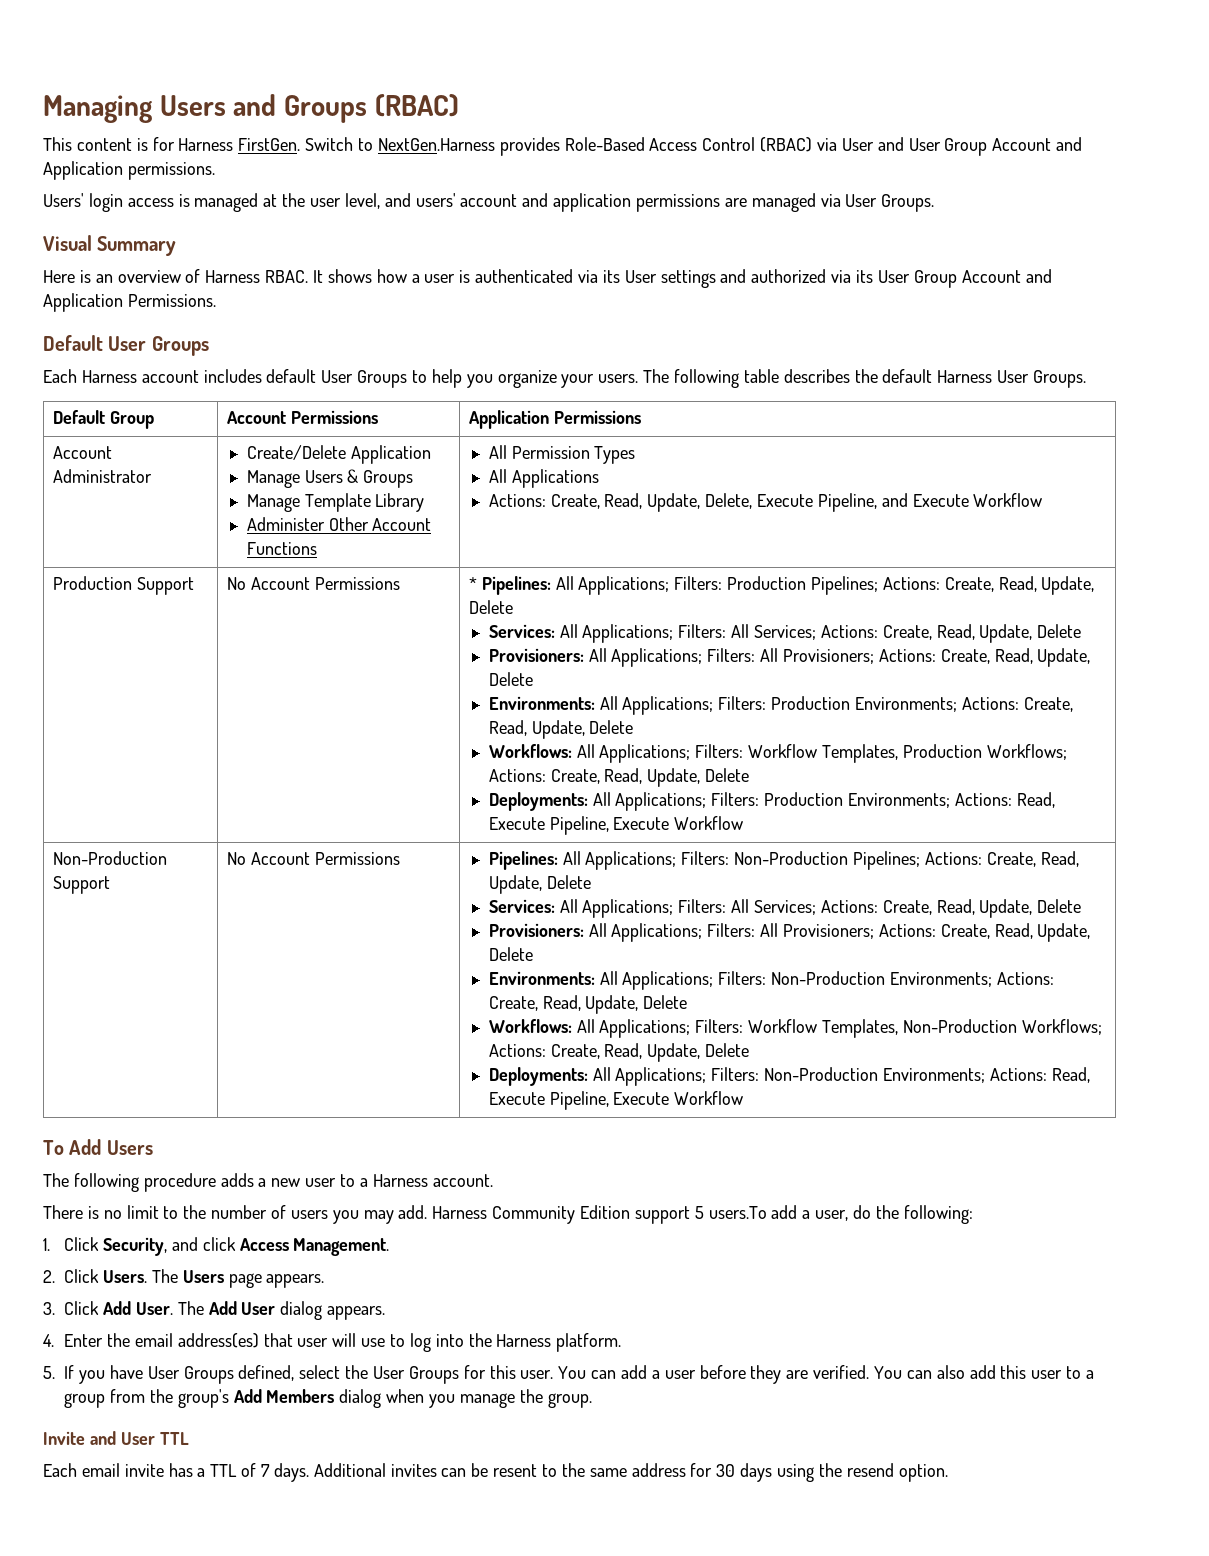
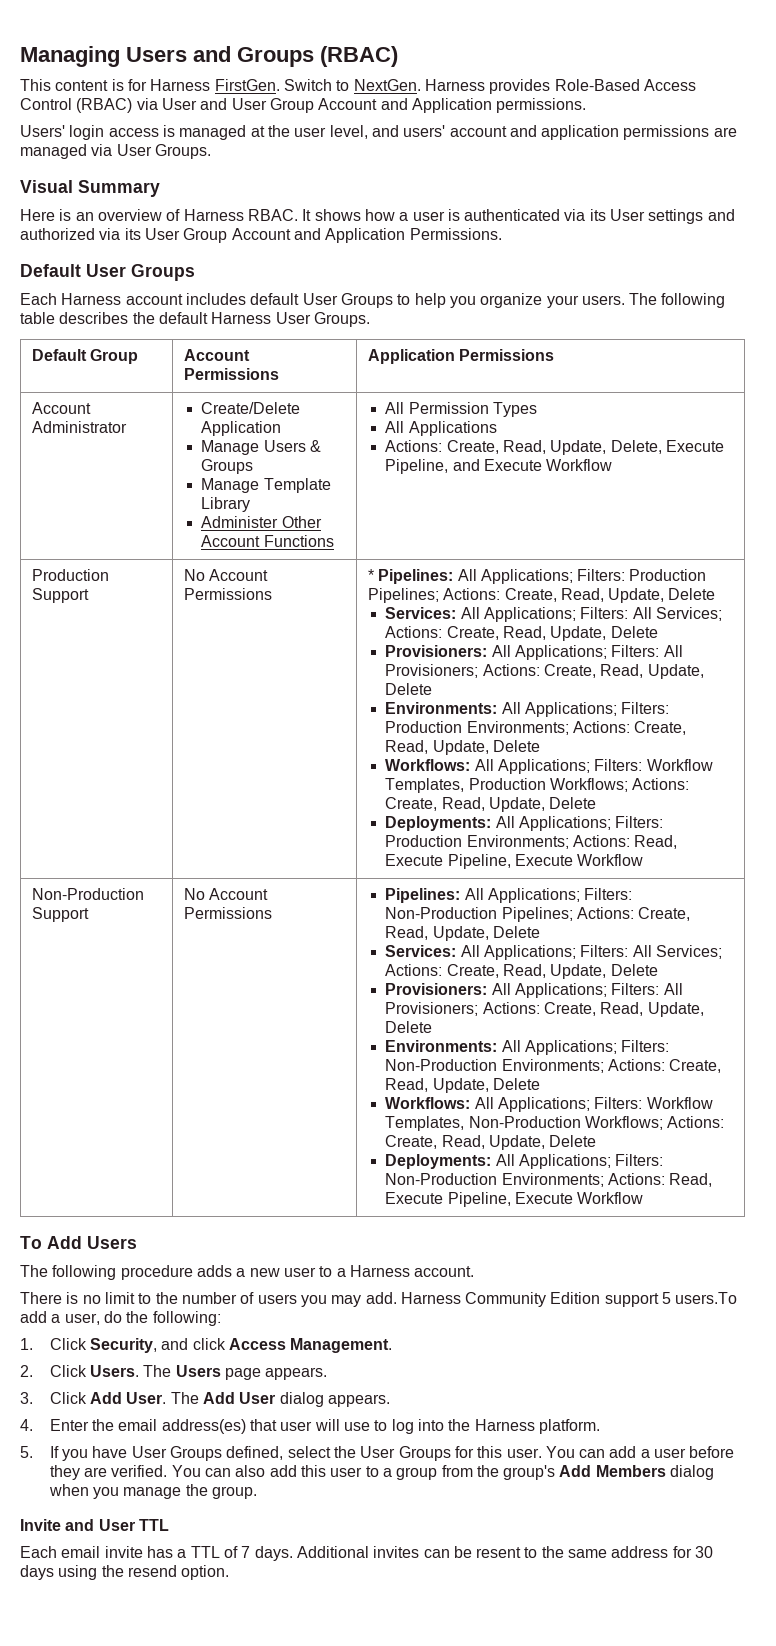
- Switch to NextGen.Harness provides Role-Based Access Control (RBAC) via User and User Group Account and Application permissions.
+ Switch to NextGen. Harness provides Role-Based Access Control (RBAC) via User and User Group Account and Application permissions.

